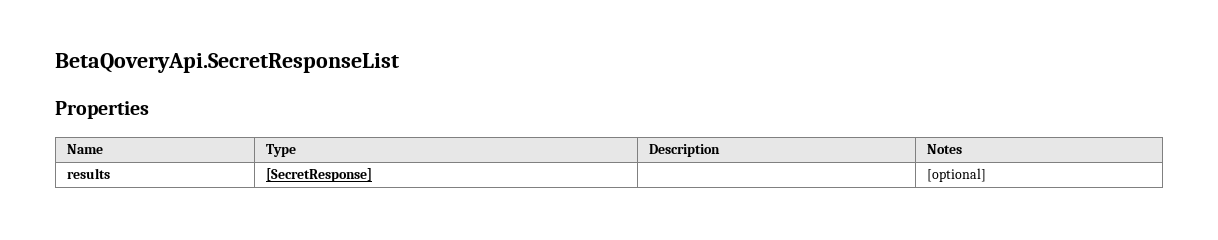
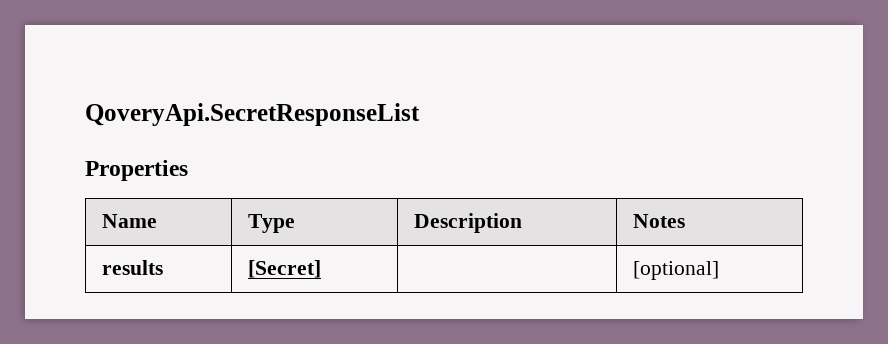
- BetaQoveryApi.SecretResponseList
+ QoveryApi.SecretResponseList
- results | [SecretResponse] | | [optional]
+ results | [Secret] | | [optional]

